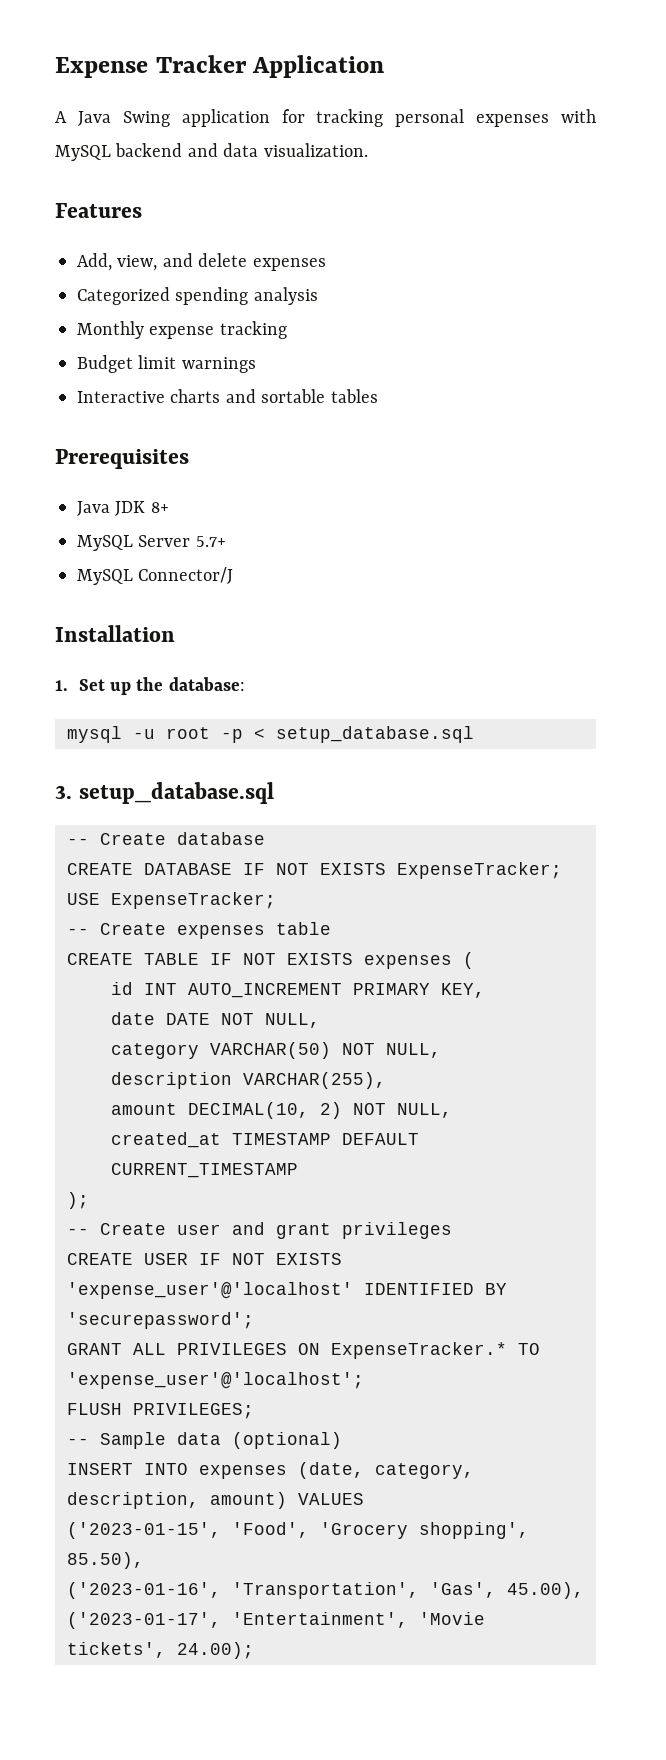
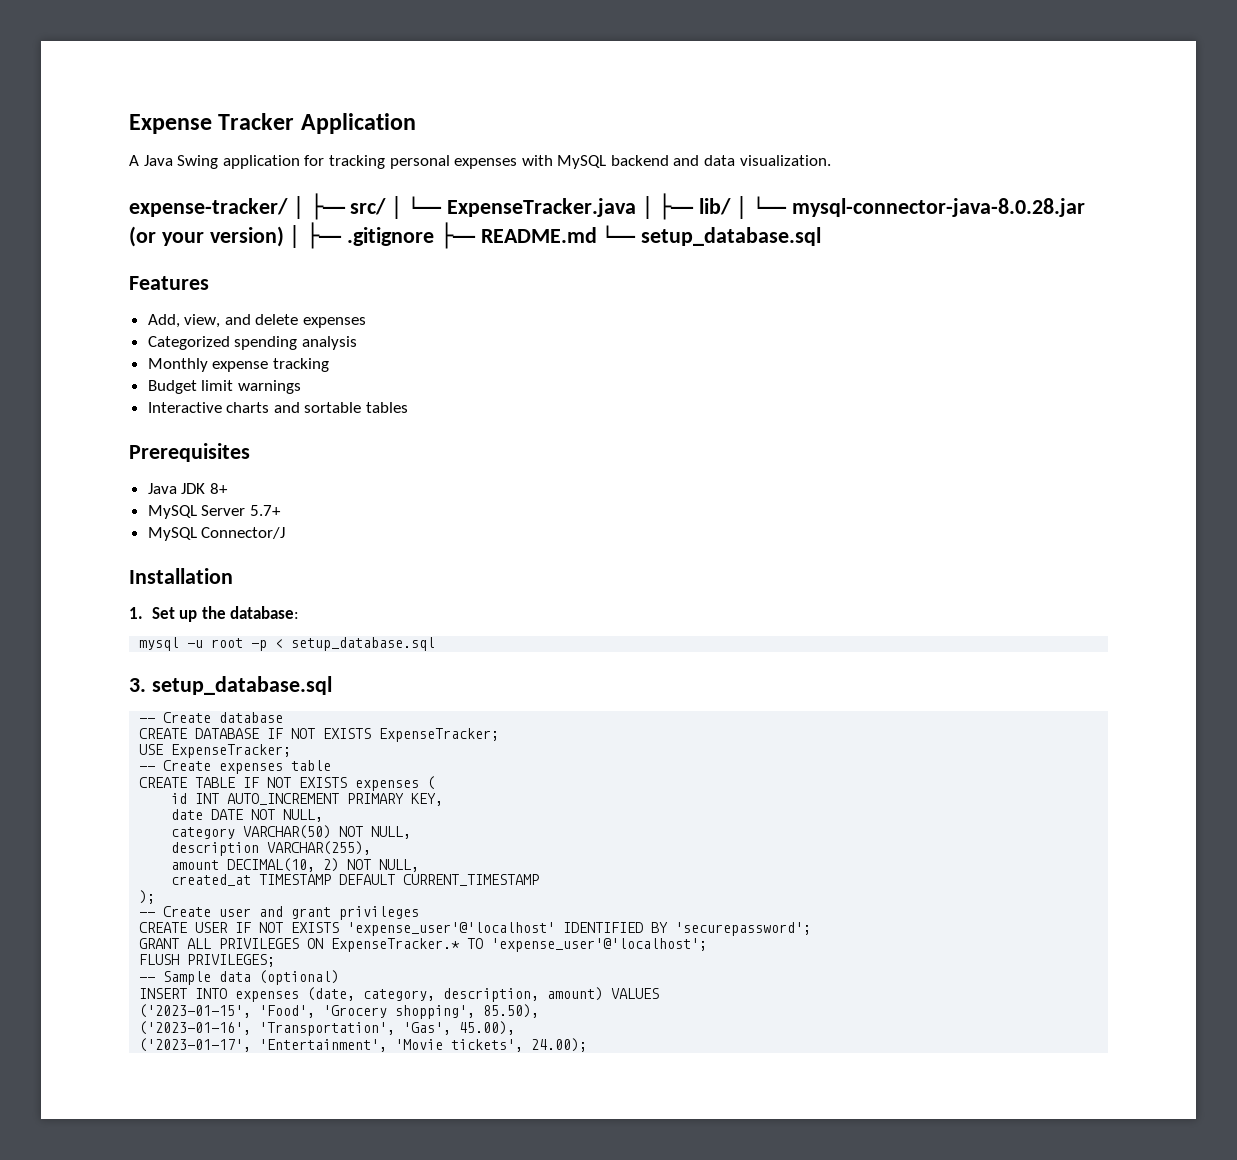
+ expense-tracker/ │ ├── src/ │ └── ExpenseTracker.java │ ├── lib/ │ └── mysql-connector-java-8.0.28.jar (or your version) │ ├── .gitignore ├── README.md └── setup_database.sql

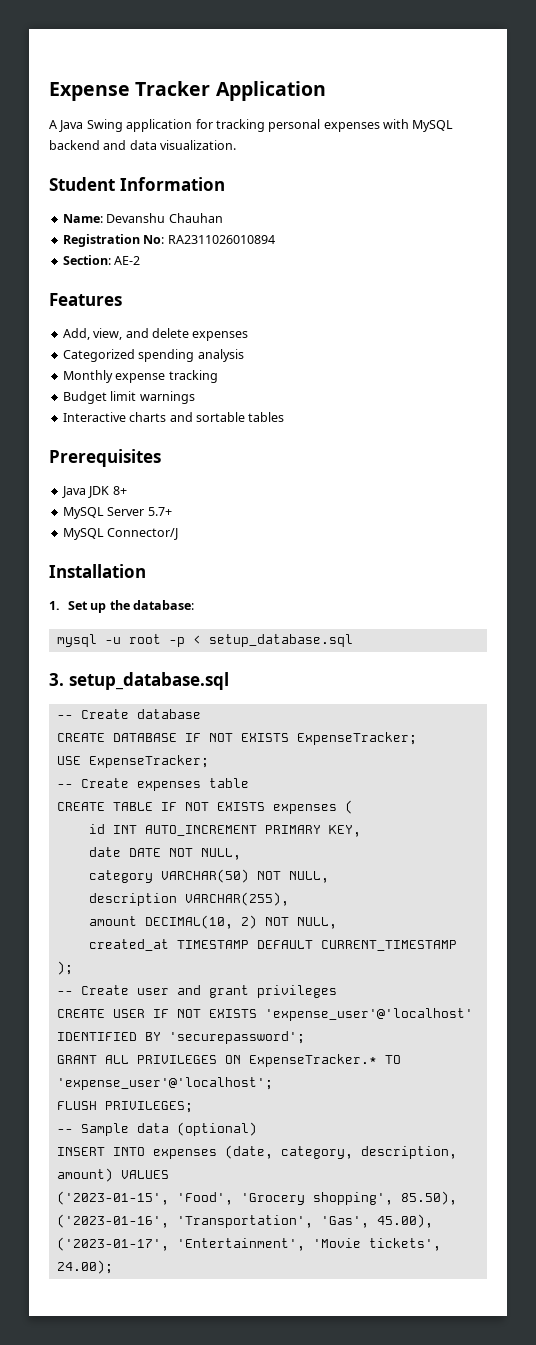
- expense-tracker/ │ ├── src/ │ └── ExpenseTracker.java │ ├── lib/ │ └── mysql-connector-java-8.0.28.jar (or your version) │ ├── .gitignore ├── README.md └── setup_database.sql
+ Student Information
+ Name: Devanshu Chauhan
+ Registration No: RA2311026010894
+ Section: AE-2

